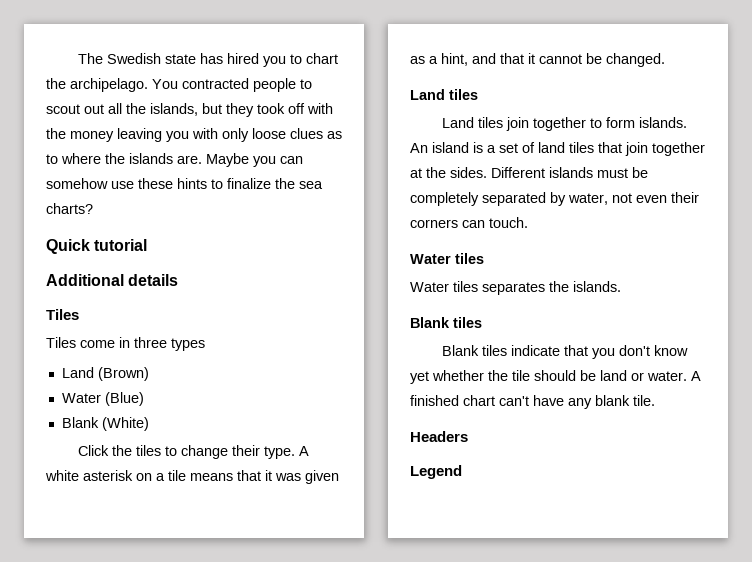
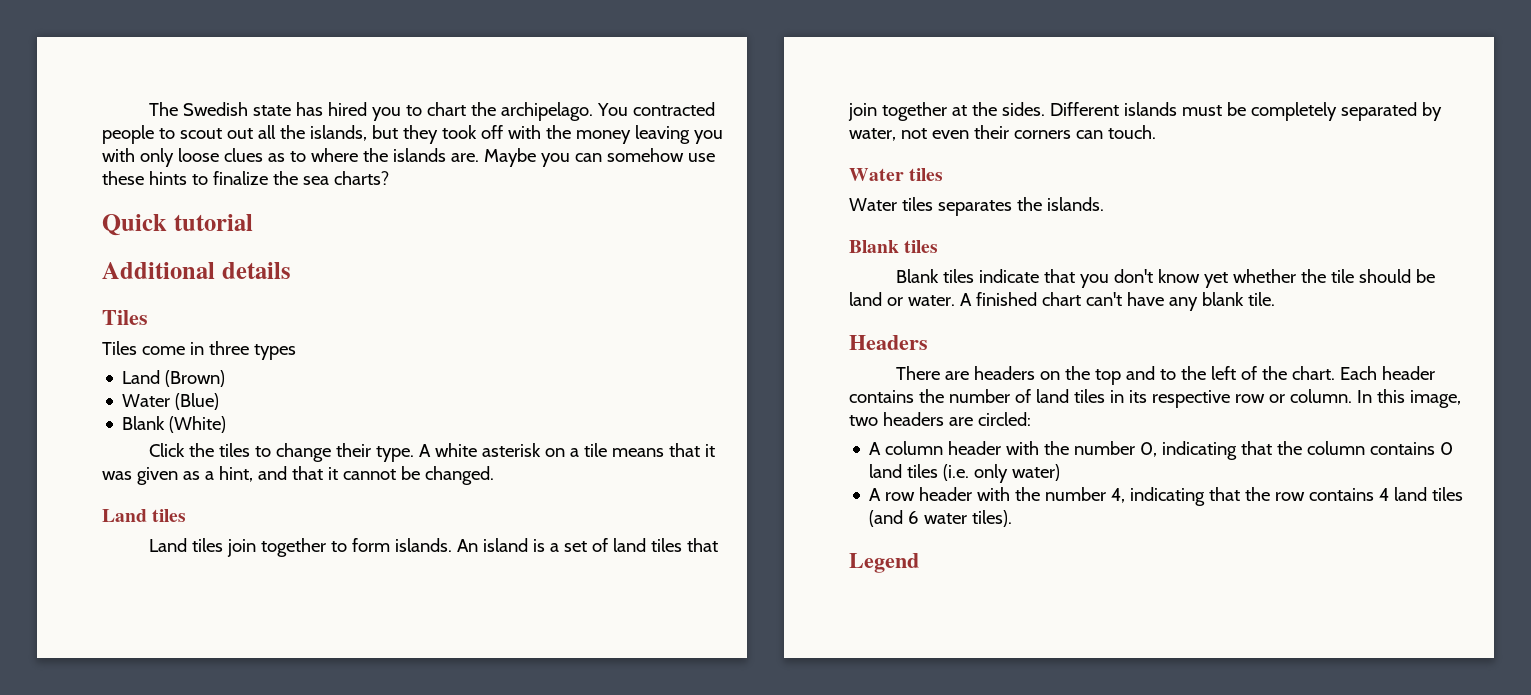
+ There are headers on the top and to the left of the chart. Each header contains the number of land tiles in its respective row or column. In this image, two headers are circled:
+ A column header with the number 0, indicating that the column contains 0 land tiles (i.e. only water)
+ A row header with the number 4, indicating that the row contains 4 land tiles (and 6 water tiles).

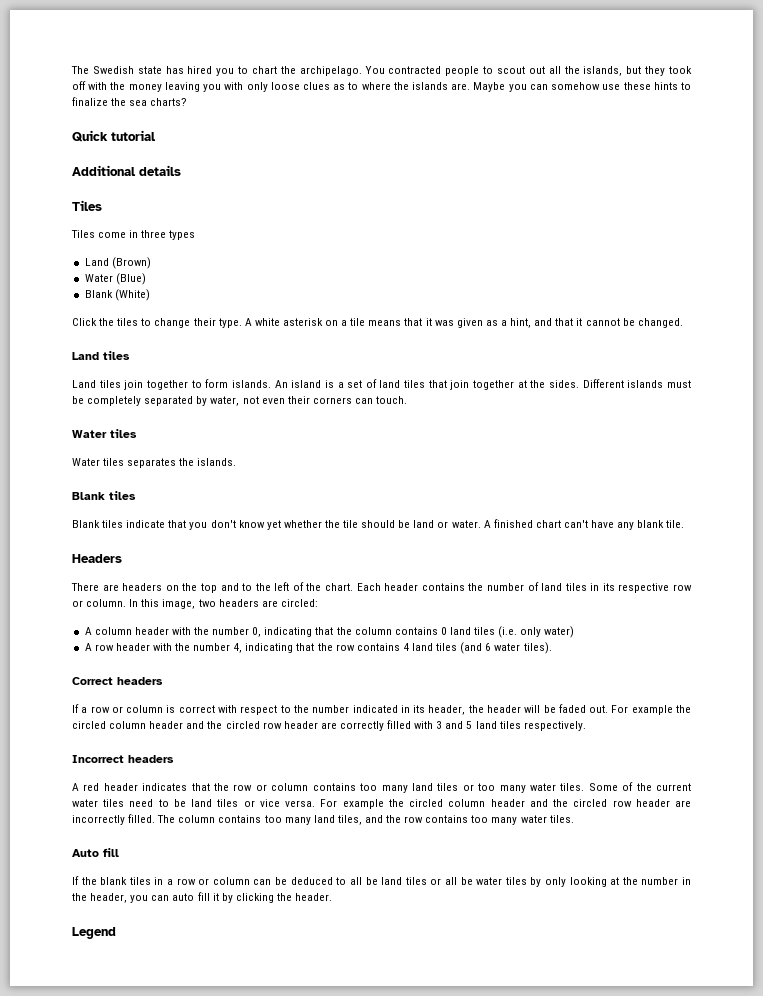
+ Correct headers
+ If a row or column is correct with respect to the number indicated in its header, the header will be faded out. For example the circled column header and the circled row header are correctly filled with 3 and 5 land tiles respectively.
+ Incorrect headers
+ A red header indicates that the row or column contains too many land tiles or too many water tiles. Some of the current water tiles need to be land tiles or vice versa. For example the circled column header and the circled row header are incorrectly filled. The column contains too many land tiles, and the row contains too many water tiles.
+ Auto fill
+ If the blank tiles in a row or column can be deduced to all be land tiles or all be water tiles by only looking at the number in the header, you can auto fill it by clicking the header.

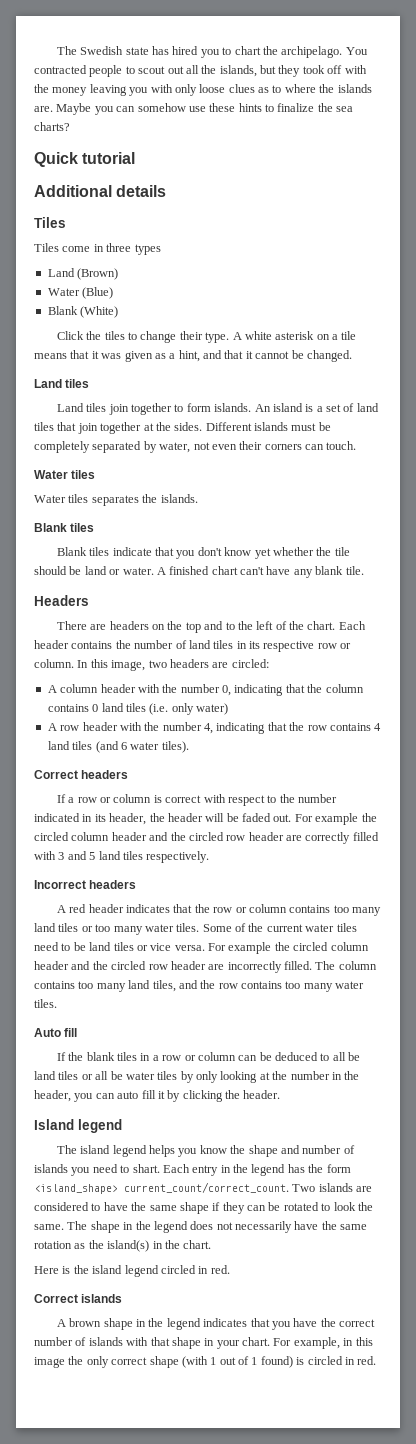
- Legend
+ Island legend
+ The island legend helps you know the shape and number of islands you need to shart. Each entry in the legend has the form <island_shape> current_count/correct_count. Two islands are considered to have the same shape if they can be rotated to look the same. The shape in the legend does not necessarily have the same rotation as the island(s) in the chart.
+ Here is the island legend circled in red.
+ Correct islands
+ A brown shape in the legend indicates that you have the correct number of islands with that shape in your chart. For example, in this image the only correct shape (with 1 out of 1 found) is circled in red.

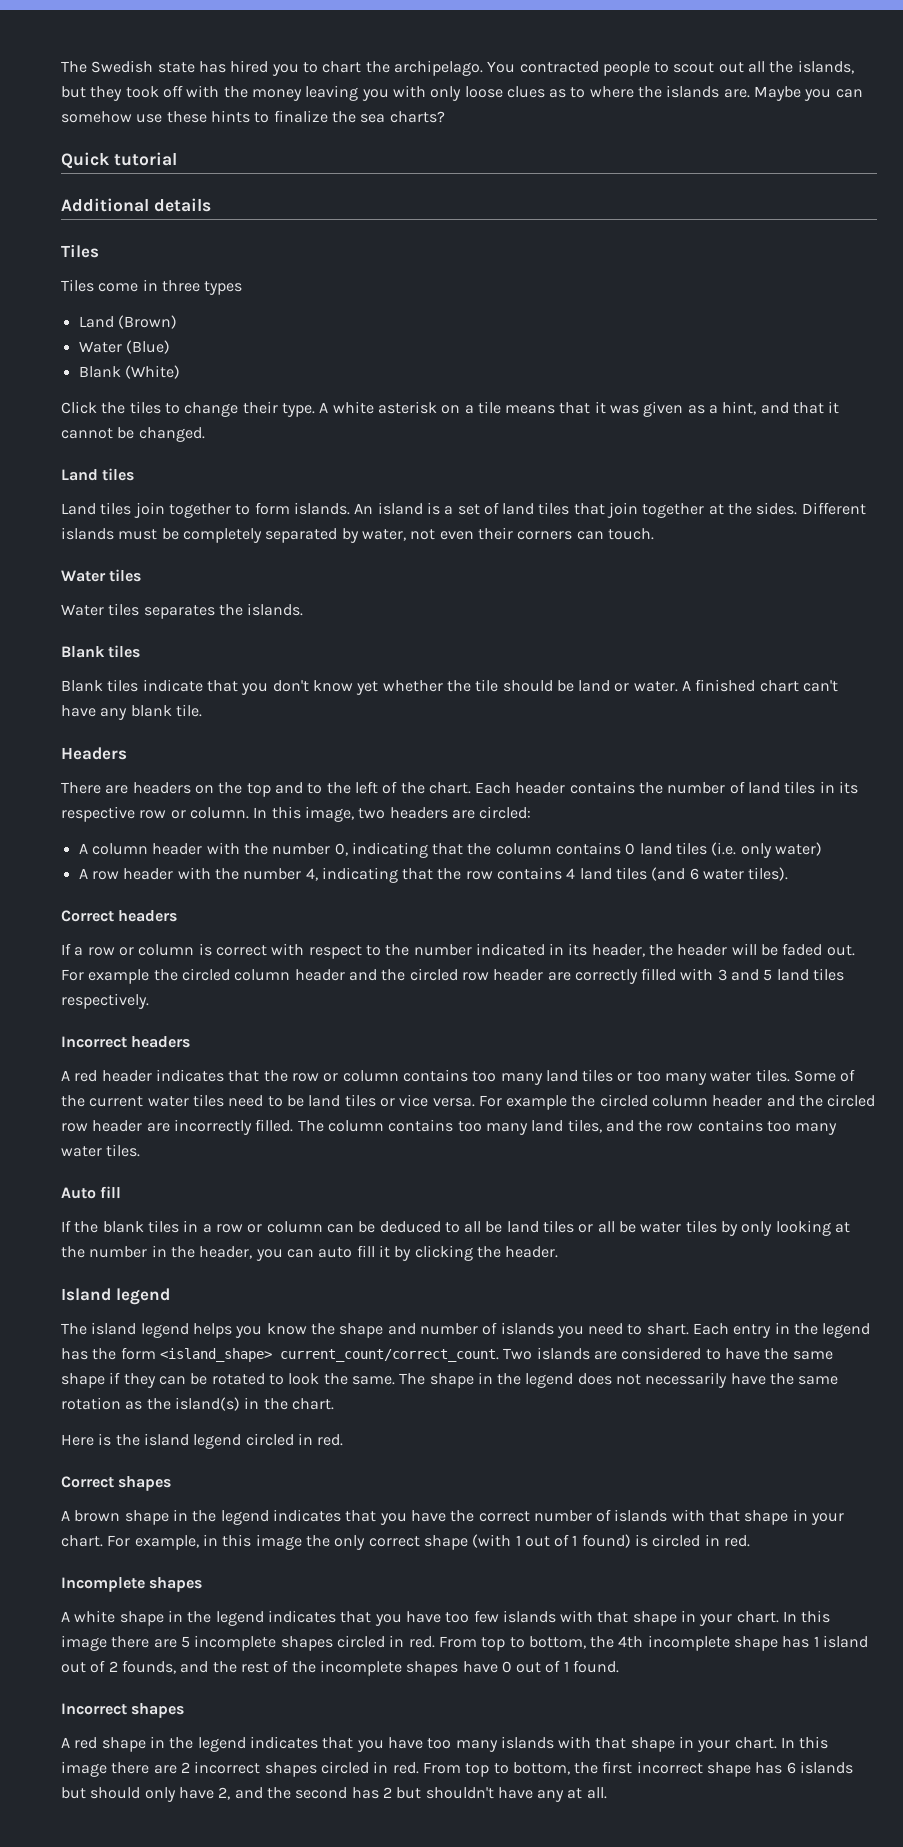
- Correct islands
+ Correct shapes
+ Incomplete shapes
+ A white shape in the legend indicates that you have too few islands with that shape in your chart. In this image there are 5 incomplete shapes circled in red. From top to bottom, the 4th incomplete shape has 1 island out of 2 founds, and the rest of the incomplete shapes have 0 out of 1 found.
+ Incorrect shapes
+ A red shape in the legend indicates that you have too many islands with that shape in your chart. In this image there are 2 incorrect shapes circled in red. From top to bottom, the first incorrect shape has 6 islands but should only have 2, and the second has 2 but shouldn't have any at all.

